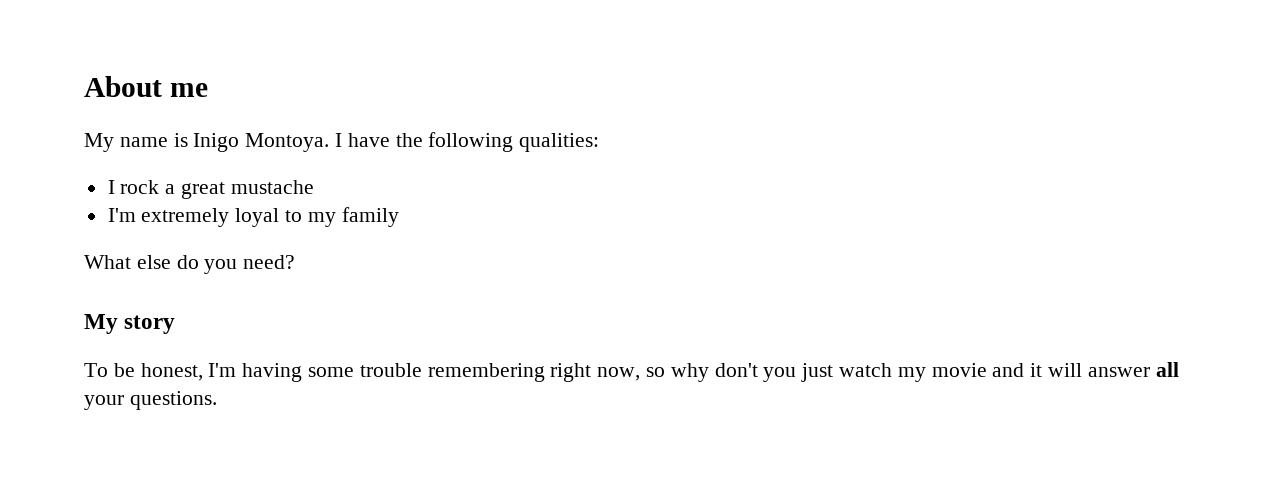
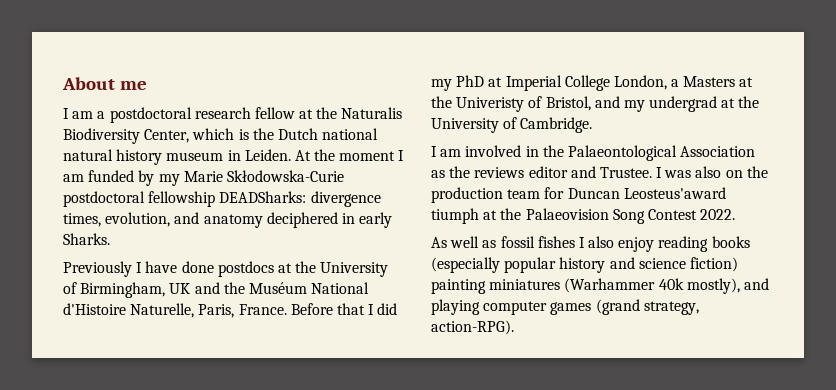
- My name is Inigo Montoya. I have the following qualities:
- I rock a great mustache
- I'm extremely loyal to my family
- What else do you need?
- My story
- To be honest, I'm having some trouble remembering right now, so why don't you just watch my movie and it will answer all your questions.
+ I am a postdoctoral research fellow at the Naturalis Biodiversity Center, which is the Dutch national natural history museum in Leiden. At the moment I am funded by my Marie Skłodowska-Curie postdoctoral fellowship DEADSharks: divergence times, evolution, and anatomy deciphered in early Sharks.
+ Previously I have done postdocs at the University of Birmingham, UK and the Muséum National d'Histoire Naturelle, Paris, France. Before that I did my PhD at Imperial College London, a Masters at the Univeristy of Bristol, and my undergrad at the University of Cambridge.
+ I am involved in the Palaeontological Association as the reviews editor and Trustee. I was also on the production team for Duncan Leosteus'award tiumph at the Palaeovision Song Contest 2022.
+ As well as fossil fishes I also enjoy reading books (especially popular history and science fiction) painting miniatures (Warhammer 40k mostly), and playing computer games (grand strategy, action-RPG).

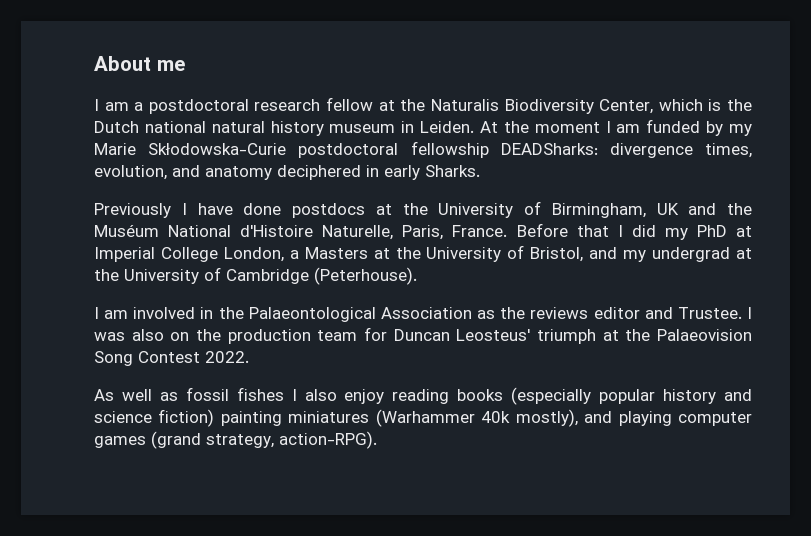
- Before that I did my PhD at Imperial College London, a Masters at the Univeristy of Bristol, and my undergrad at the University of Cambridge.
+ Before that I did my PhD at Imperial College London, a Masters at the University of Bristol, and my undergrad at the University of Cambridge (Peterhouse).
- I was also on the production team for Duncan Leosteus'award tiumph at the Palaeovision Song Contest 2022.
+ I was also on the production team for Duncan Leosteus' triumph at the Palaeovision Song Contest 2022.

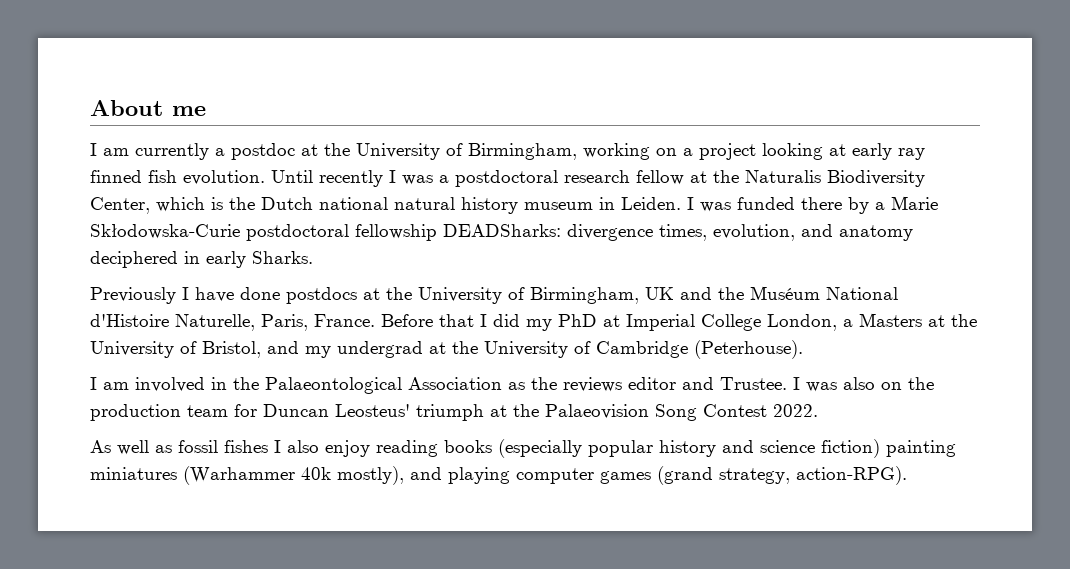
- I am a postdoctoral research fellow at the Naturalis Biodiversity Center, which is the Dutch national natural history museum in Leiden.
+ I am currently a postdoc at the University of Birmingham, working on a project looking at early ray finned fish evolution. Until recently I was a postdoctoral research fellow at the Naturalis Biodiversity Center, which is the Dutch national natural history museum in Leiden.
- At the moment I am funded by my Marie Skłodowska-Curie postdoctoral fellowship DEADSharks: divergence times, evolution, and anatomy deciphered in early Sharks.
+ I was funded there by a Marie Skłodowska-Curie postdoctoral fellowship DEADSharks: divergence times, evolution, and anatomy deciphered in early Sharks.

